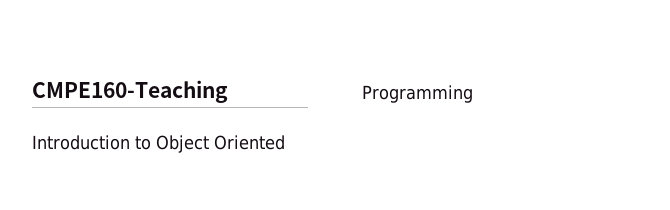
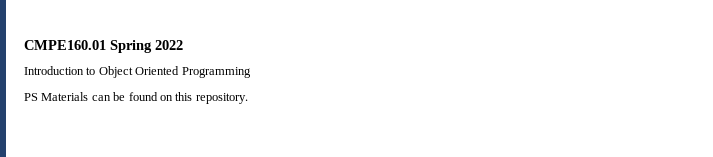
- CMPE160-Teaching
+ CMPE160.01 Spring 2022
+ PS Materials can be found on this repository.

